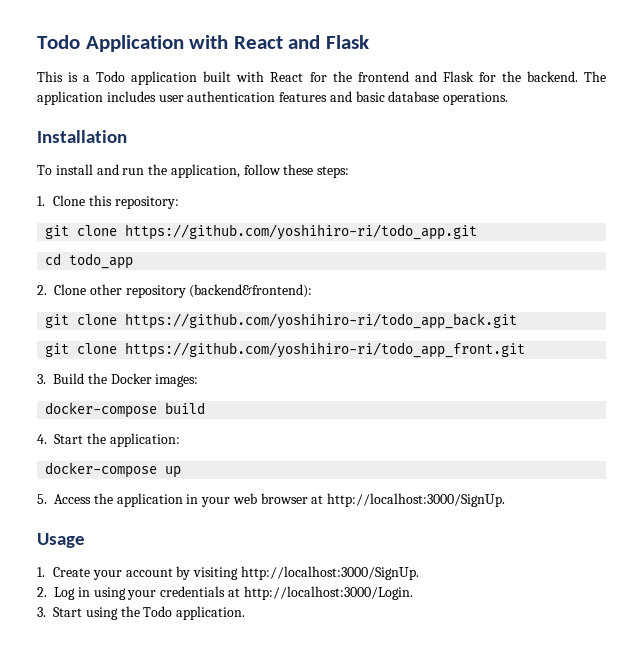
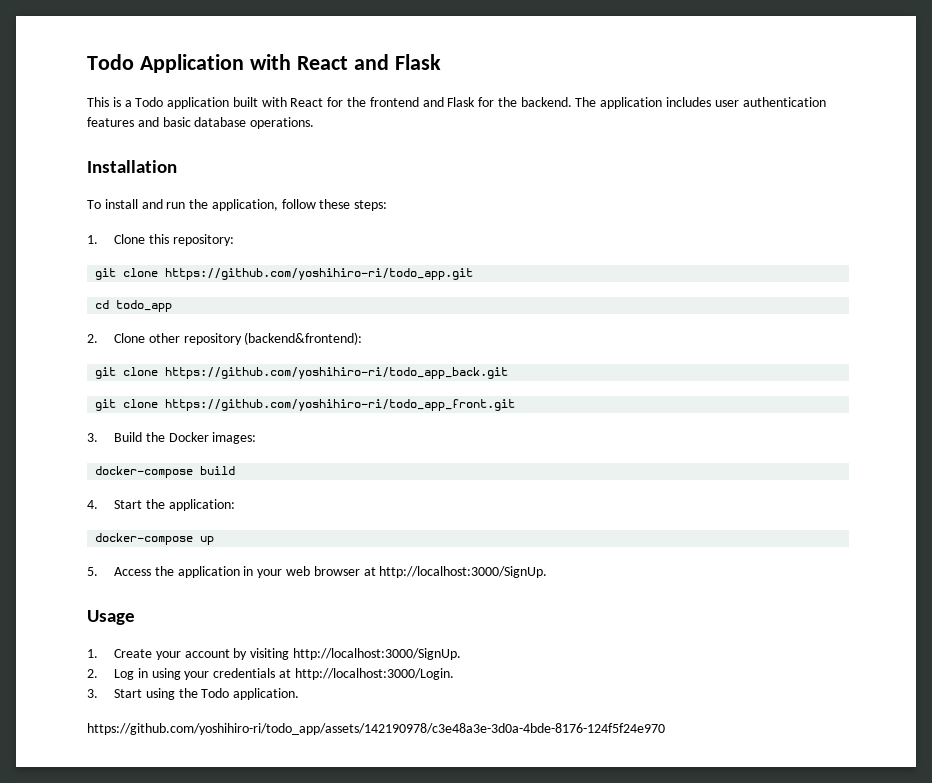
+ https://github.com/yoshihiro-ri/todo_app/assets/142190978/c3e48a3e-3d0a-4bde-8176-124f5f24e970

